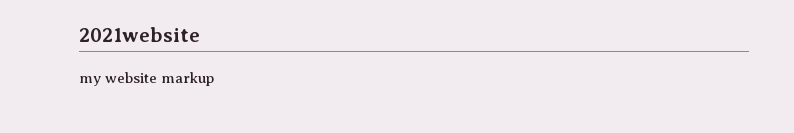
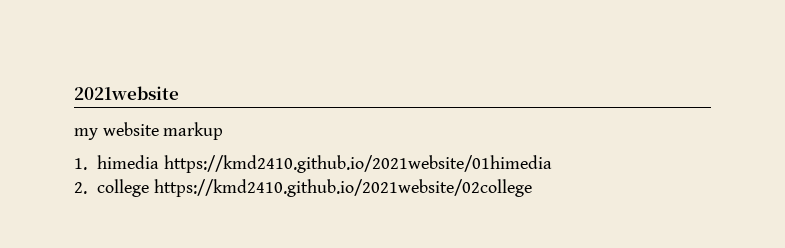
+ 1. himedia https://kmd2410.github.io/2021website/01himedia
+ 2. college https://kmd2410.github.io/2021website/02college

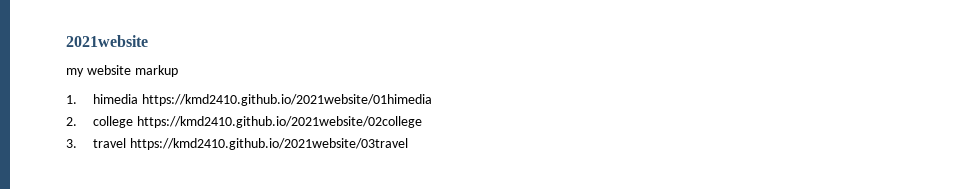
+ 3. travel https://kmd2410.github.io/2021website/03travel

